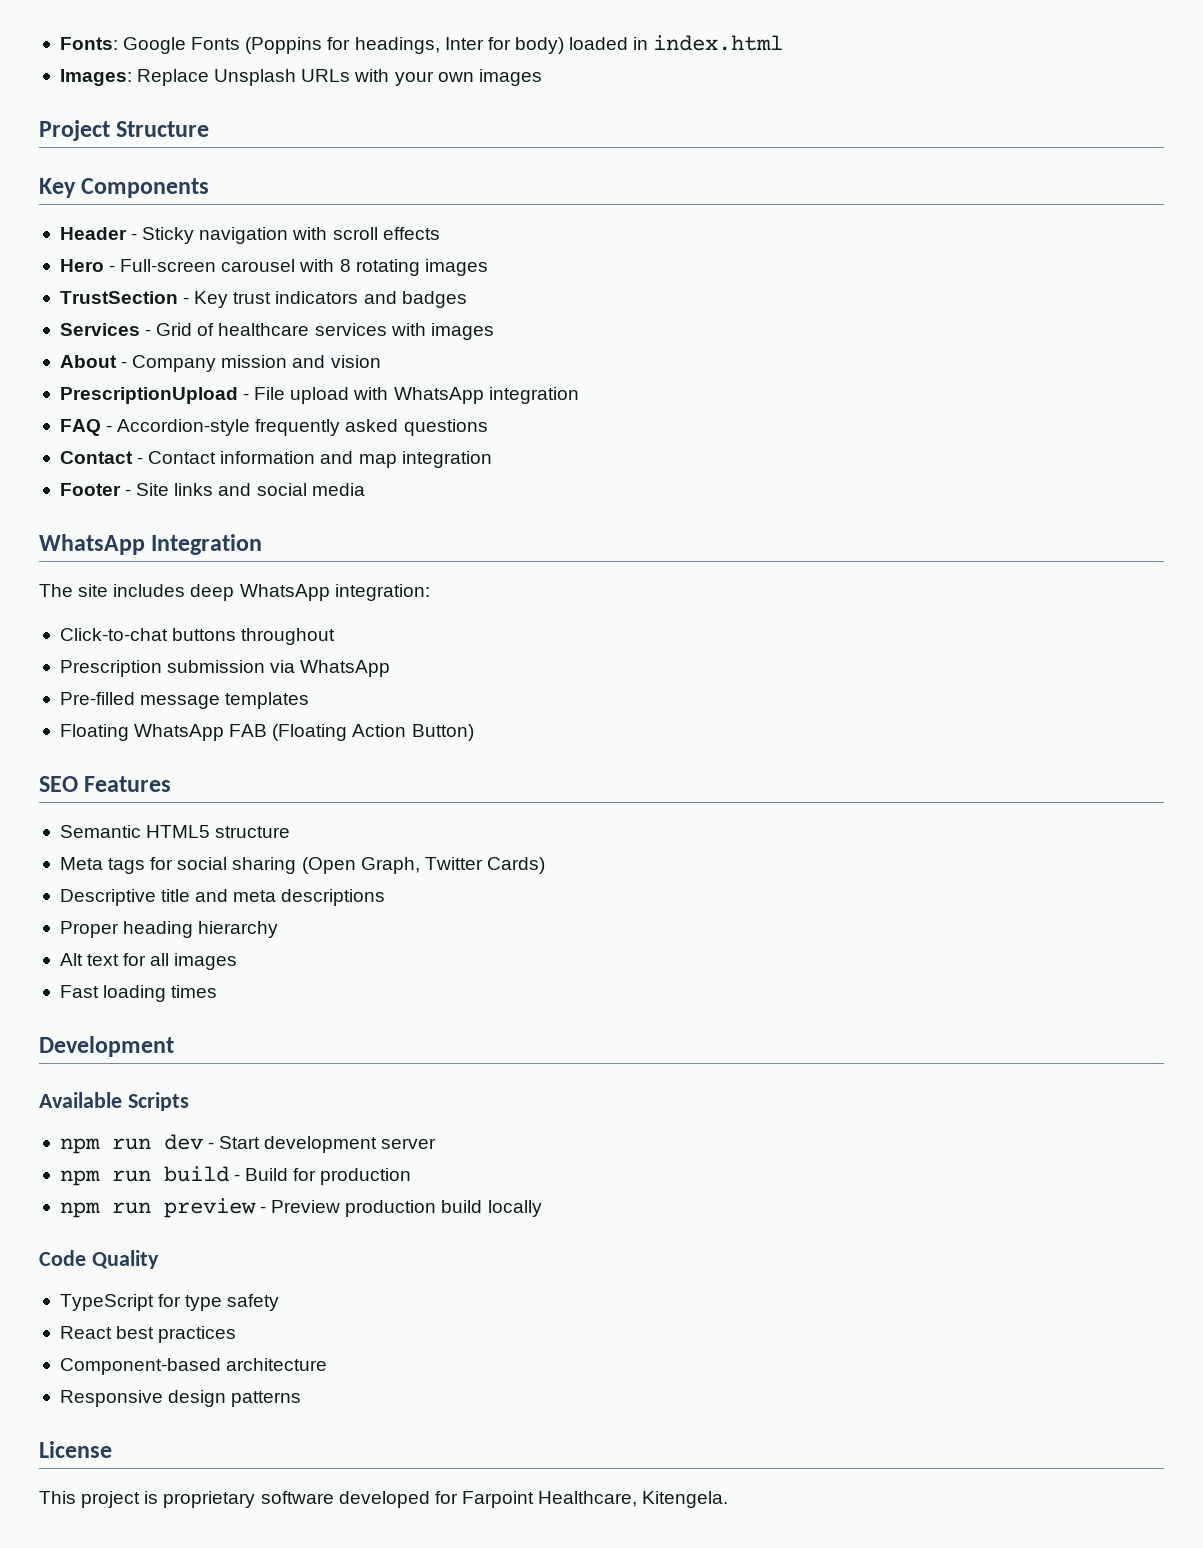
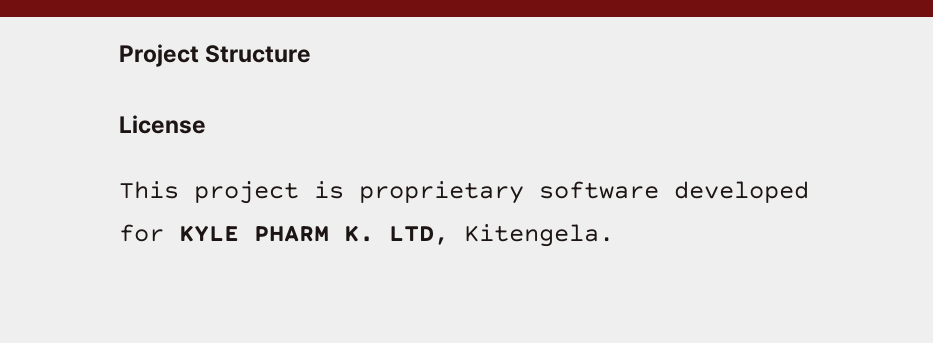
- Fonts: Google Fonts (Poppins for headings, Inter for body) loaded in index.html
- Images: Replace Unsplash URLs with your own images
  Project Structure
- Key Components
- Header - Sticky navigation with scroll effects
- Hero - Full-screen carousel with 8 rotating images
- TrustSection - Key trust indicators and badges
- Services - Grid of healthcare services with images
- About - Company mission and vision
- PrescriptionUpload - File upload with WhatsApp integration
- FAQ - Accordion-style frequently asked questions
- Contact - Contact information and map integration
- Footer - Site links and social media
- WhatsApp Integration
- The site includes deep WhatsApp integration:
- Click-to-chat buttons throughout
- Prescription submission via WhatsApp
- Pre-filled message templates
- Floating WhatsApp FAB (Floating Action Button)
- SEO Features
- Semantic HTML5 structure
- Meta tags for social sharing (Open Graph, Twitter Cards)
- Descriptive title and meta descriptions
- Proper heading hierarchy
- Alt text for all images
- Fast loading times
- Development
- Available Scripts
- npm run dev - Start development server
- npm run build - Build for production
- npm run preview - Preview production build locally
- Code Quality
- TypeScript for type safety
- React best practices
- Component-based architecture
- Responsive design patterns
- This project is proprietary software developed for Farpoint Healthcare, Kitengela.
+ This project is proprietary software developed for KYLE PHARM K. LTD, Kitengela.

